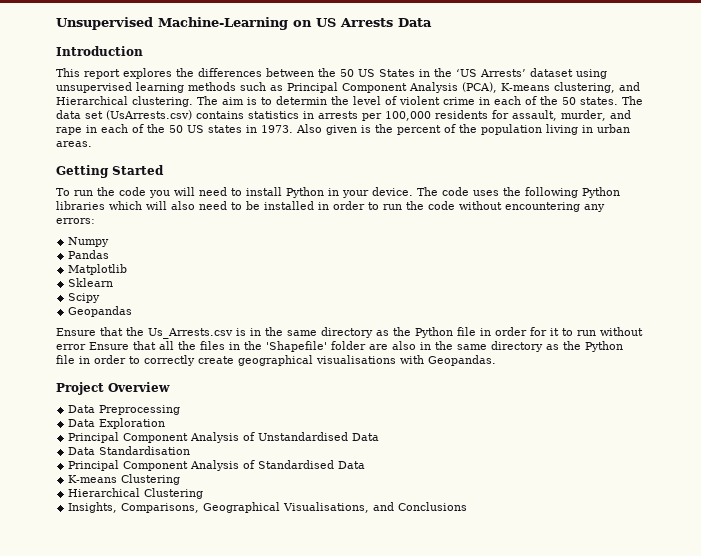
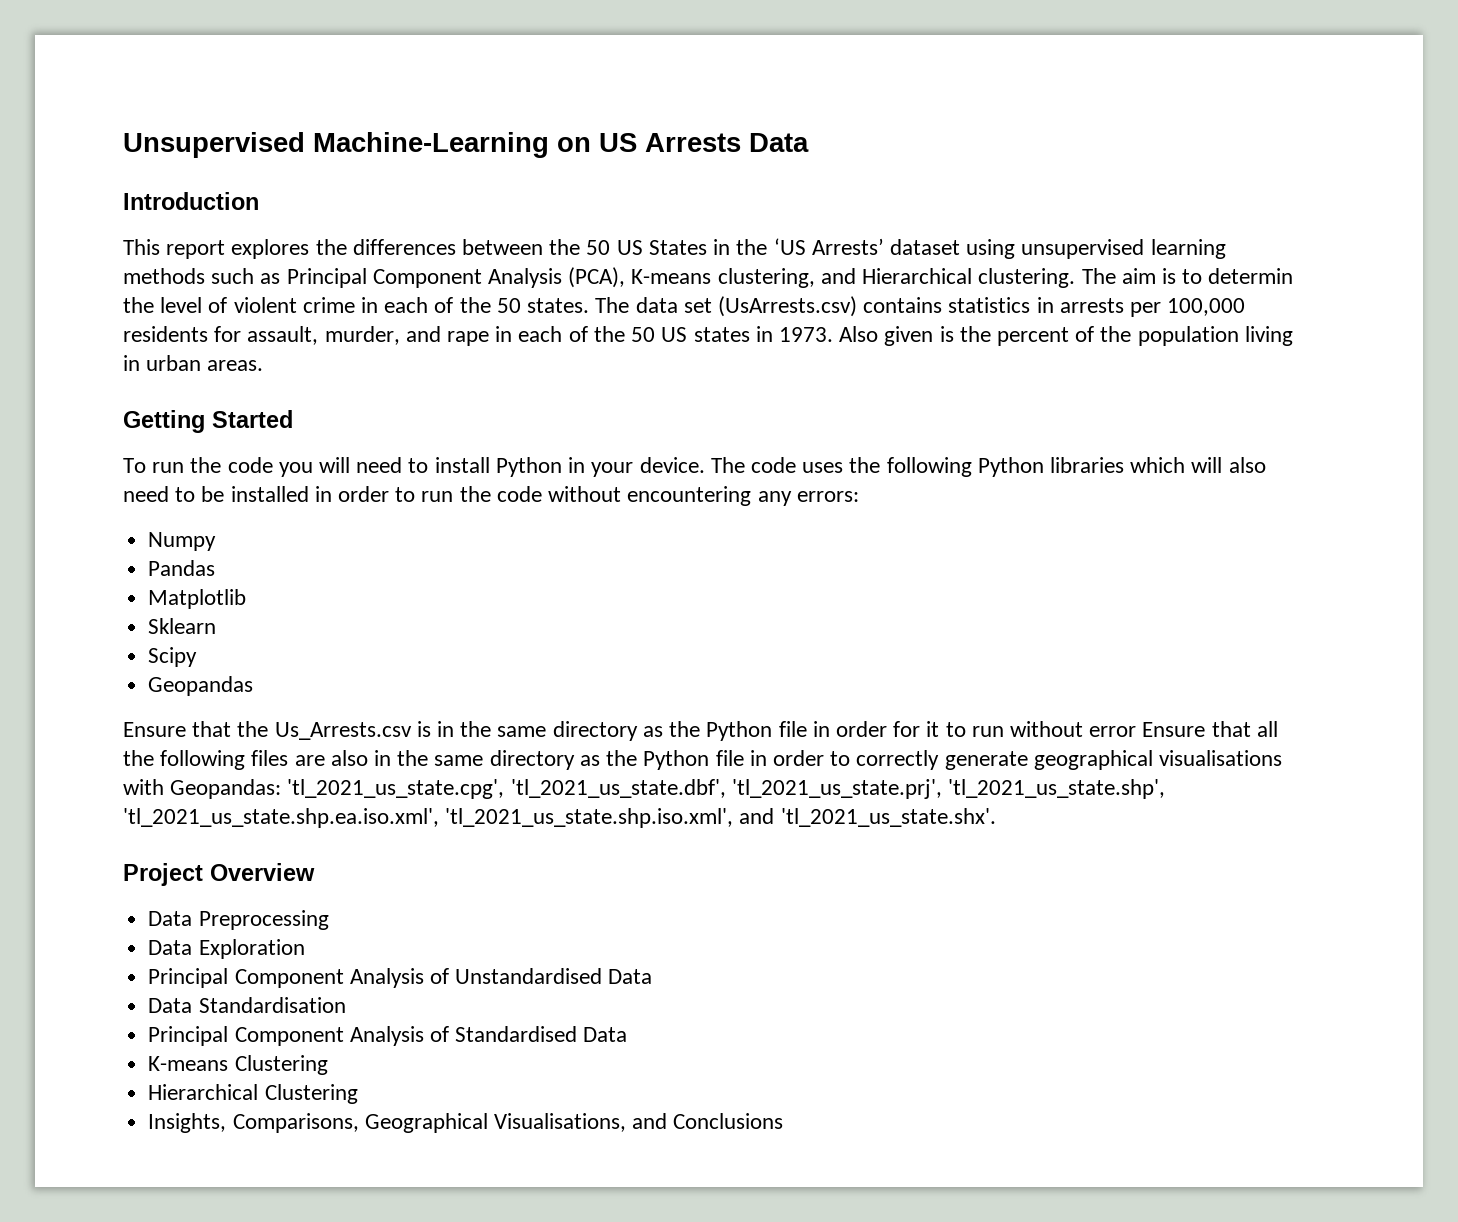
- Ensure that the Us_Arrests.csv is in the same directory as the Python file in order for it to run without error Ensure that all the files in the 'Shapefile' folder are also in the same directory as the Python file in order to correctly create geographical visualisations with Geopandas.
+ Ensure that the Us_Arrests.csv is in the same directory as the Python file in order for it to run without error Ensure that all the following files are also in the same directory as the Python file in order to correctly generate geographical visualisations with Geopandas: 'tl_2021_us_state.cpg', 'tl_2021_us_state.dbf', 'tl_2021_us_state.prj', 'tl_2021_us_state.shp', 'tl_2021_us_state.shp.ea.iso.xml', 'tl_2021_us_state.shp.iso.xml', and 'tl_2021_us_state.shx'.

